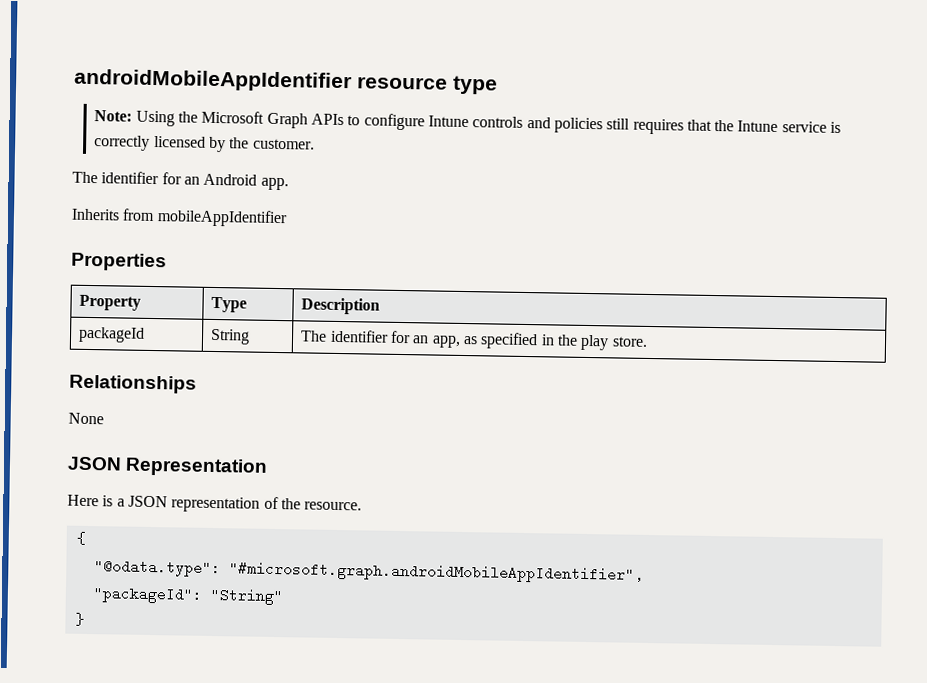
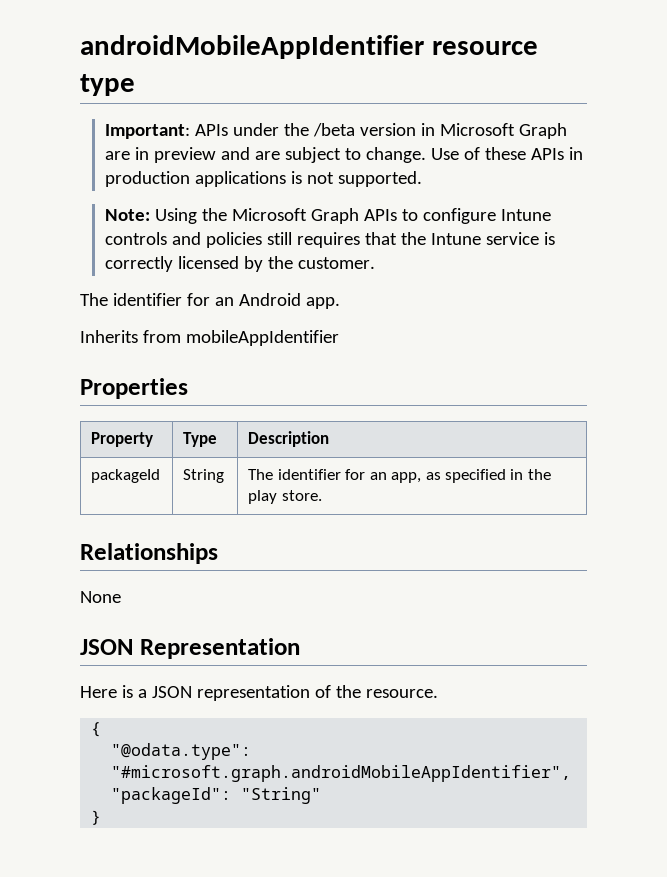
+ Important: APIs under the /beta version in Microsoft Graph are in preview and are subject to change. Use of these APIs in production applications is not supported.

